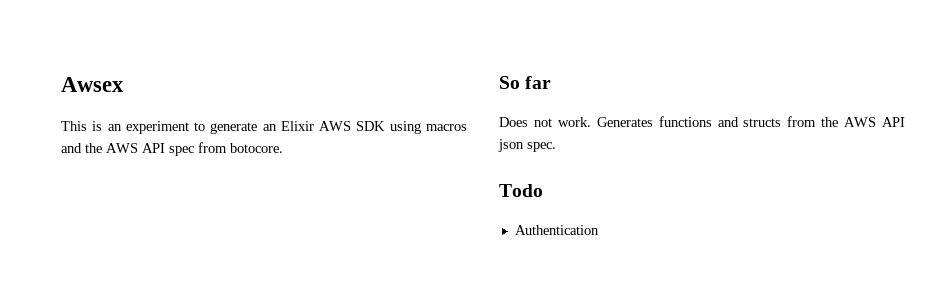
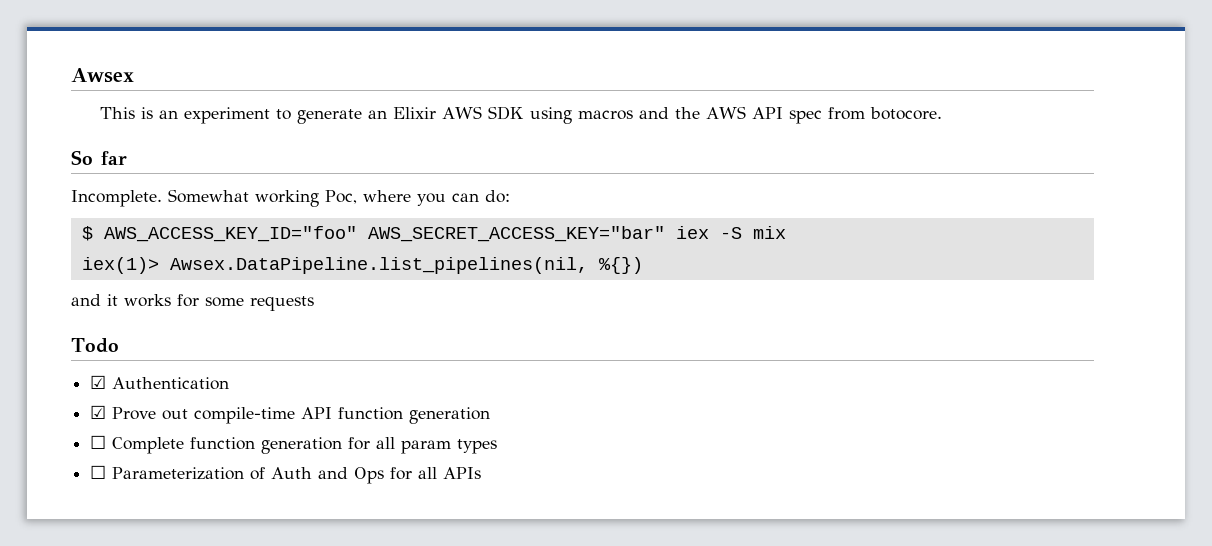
- Does not work. Generates functions and structs from the AWS API json spec.
+ Incomplete. Somewhat working Poc, where you can do:
+ $ AWS_ACCESS_KEY_ID="foo" AWS_SECRET_ACCESS_KEY="bar" iex -S mix
+ iex(1)> Awsex.DataPipeline.list_pipelines(nil, %{})
+ and it works for some requests
- Authentication
+ ☑ Authentication
+ ☑ Prove out compile-time API function generation
+ ☐ Complete function generation for all param types
+ ☐ Parameterization of Auth and Ops for all APIs

